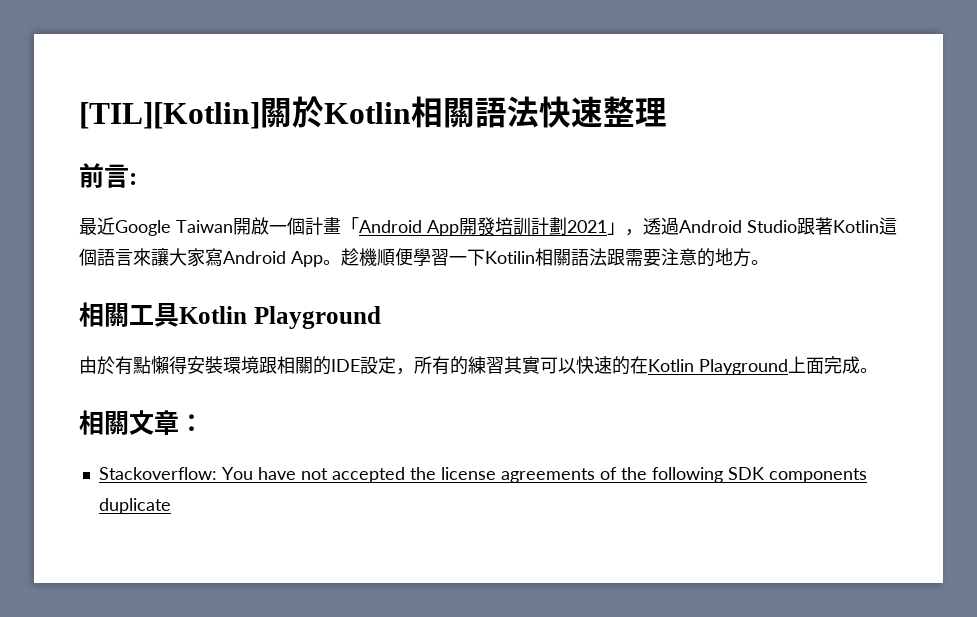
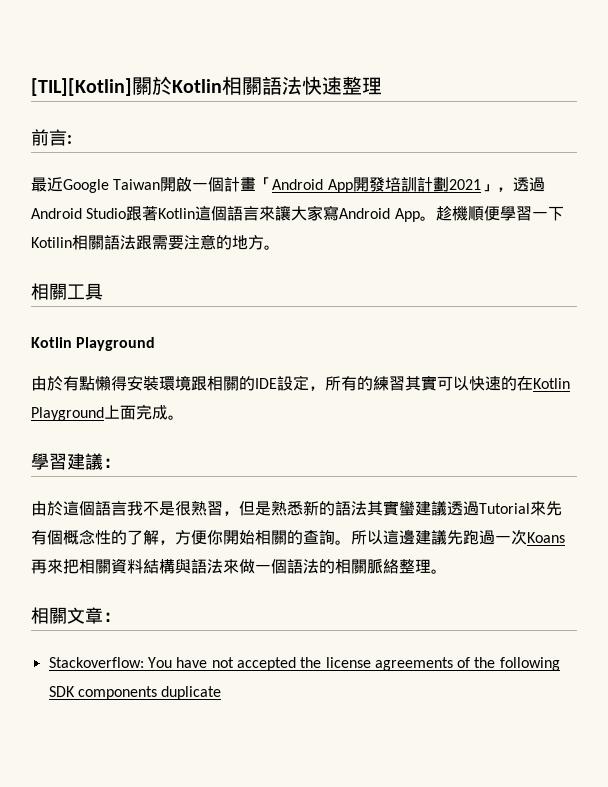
- 相關工具Kotlin Playground
+ 相關工具
+ Kotlin Playground
+ 學習建議：
+ 由於這個語言我不是很熟習，但是熟悉新的語法其實蠻建議透過Tutorial來先有個概念性的了解，方便你開始相關的查詢。所以這邊建議先跑過一次Koans再來把相關資料結構與語法來做一個語法的相關脈絡整理。

